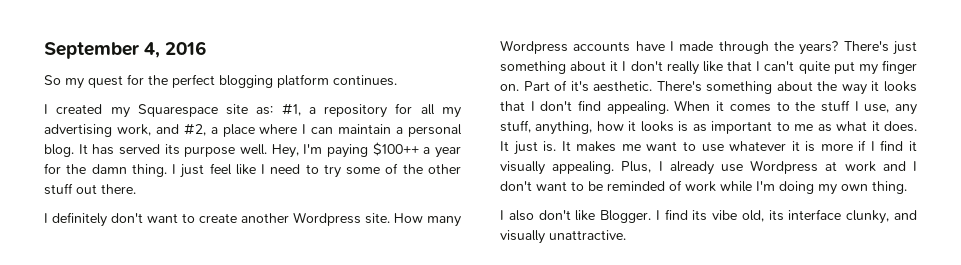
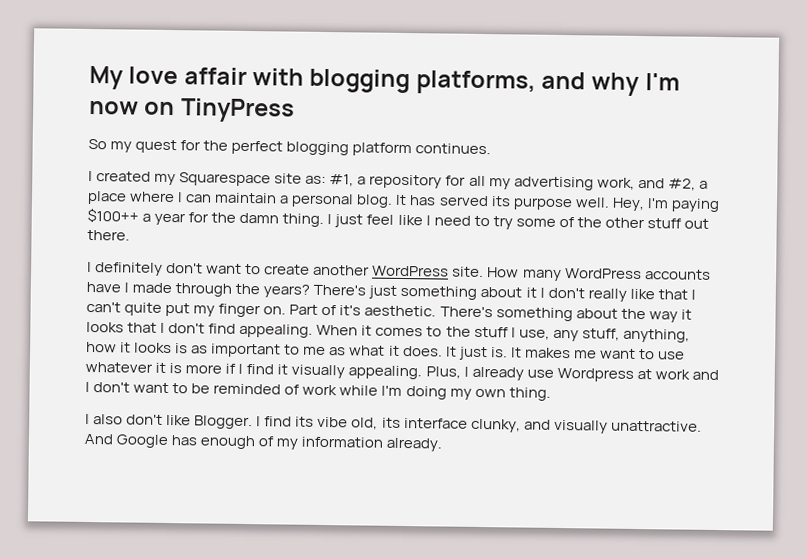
- September 4, 2016
+ My love affair with blogging platforms, and why I'm now on TinyPress
- I definitely don't want to create another Wordpress site.
+ I definitely don't want to create another WordPress site.
- How many Wordpress accounts have I made through the years?
+ How many WordPress accounts have I made through the years?
+ And Google has enough of my information already.

